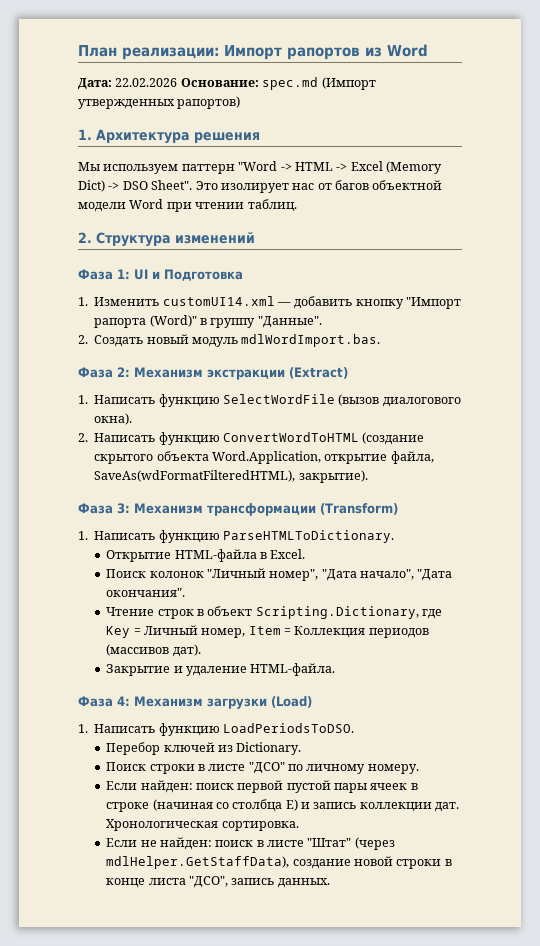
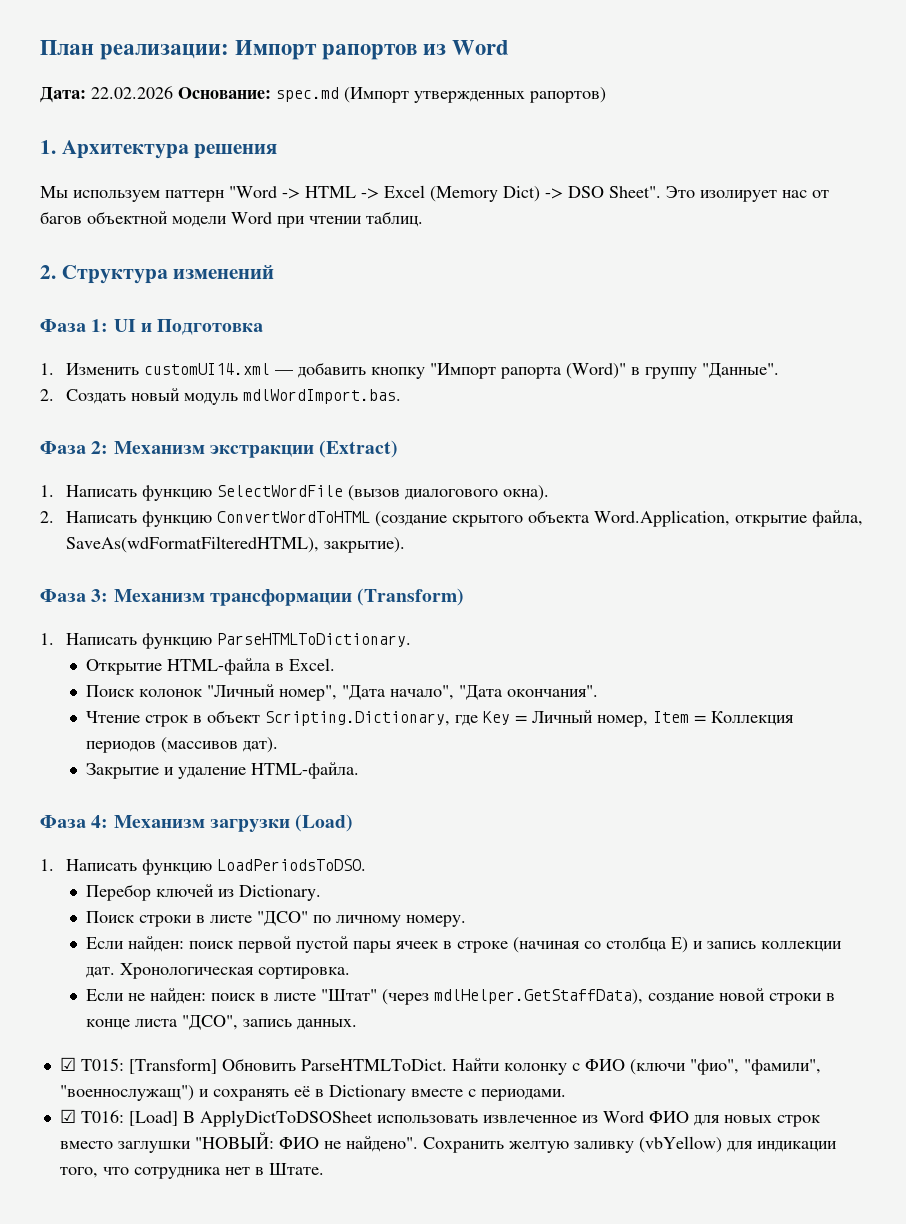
+ ☑ T015: [Transform] Обновить ParseHTMLToDict. Найти колонку с ФИО (ключи "фио", "фамили", "военнослужащ") и сохранять её в Dictionary вместе с периодами.
+ ☑ T016: [Load] В ApplyDictToDSOSheet использовать извлеченное из Word ФИО для новых строк вместо заглушки "НОВЫЙ: ФИО не найдено". Сохранить желтую заливку (vbYellow) для индикации того, что сотрудника нет в Штате.

